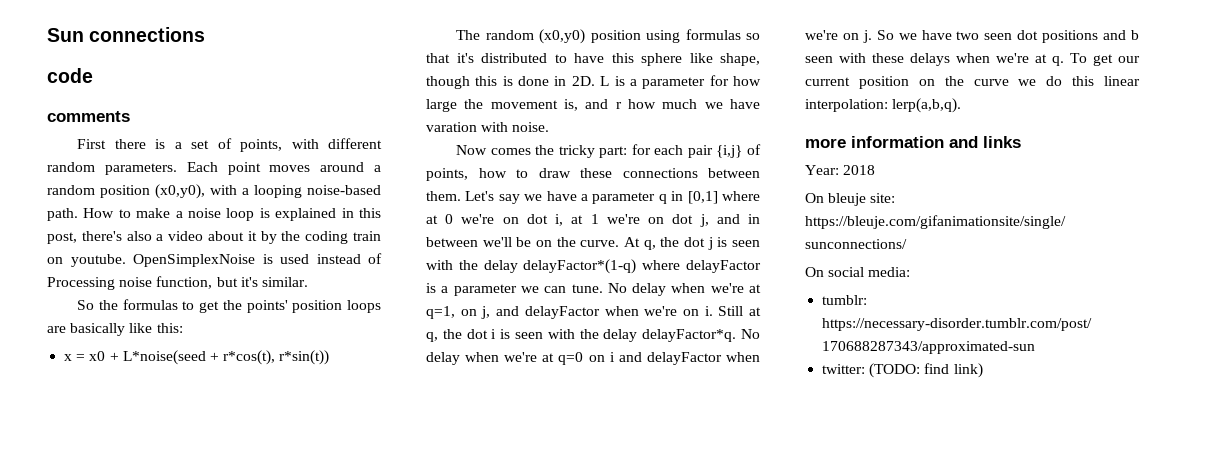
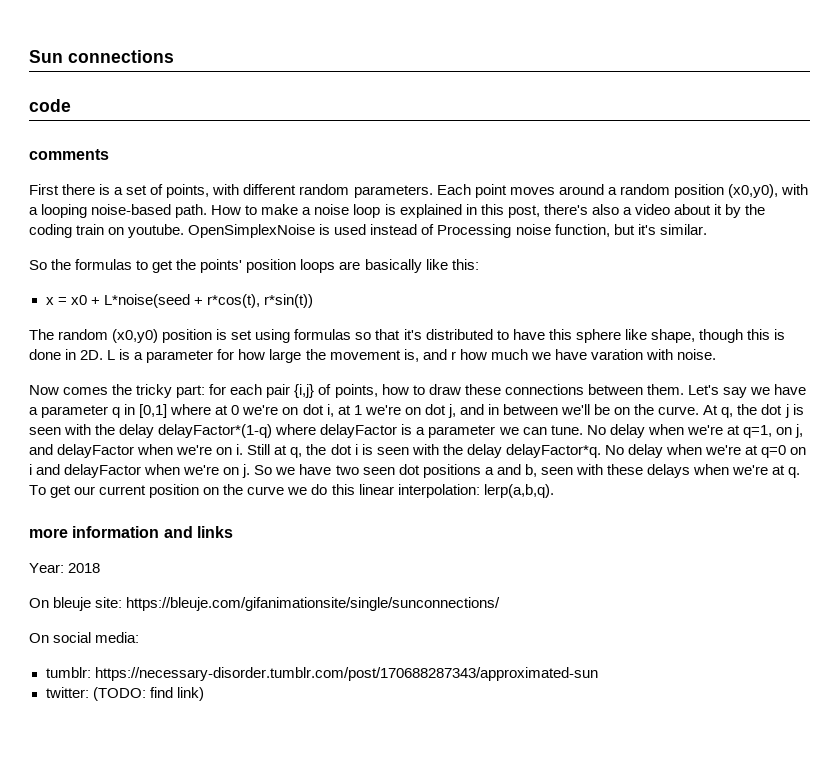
- The random (x0,y0) position using formulas so that it's distributed to have this sphere like shape, though this is done in 2D.
+ The random (x0,y0) position is set using formulas so that it's distributed to have this sphere like shape, though this is done in 2D.
- So we have two seen dot positions and b seen with these delays when we're at q.
+ So we have two seen dot positions a and b, seen with these delays when we're at q.

